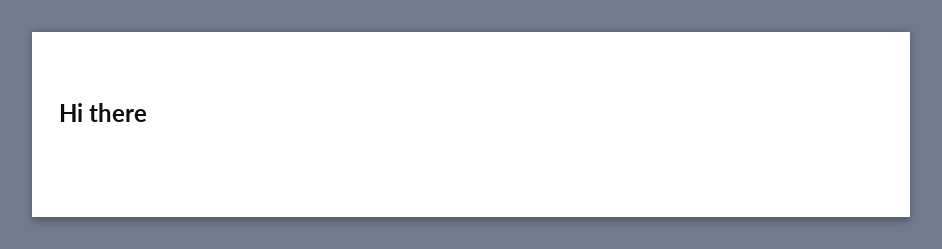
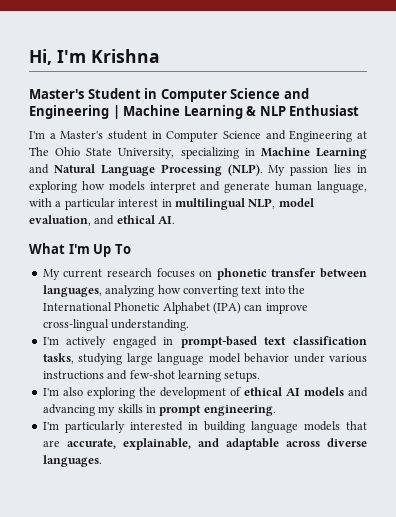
- Hi there
+ Hi, I'm Krishna
+ Master's Student in Computer Science and Engineering | Machine Learning & NLP Enthusiast
+ I'm a Master's student in Computer Science and Engineering at The Ohio State University, specializing in Machine Learning and Natural Language Processing (NLP). My passion lies in exploring how models interpret and generate human language, with a particular interest in multilingual NLP, model evaluation, and ethical AI.
+ What I'm Up To
+ My current research focuses on phonetic transfer between languages, analyzing how converting text into the International Phonetic Alphabet (IPA) can improve cross-lingual understanding.
+ I'm actively engaged in prompt-based text classification tasks, studying large language model behavior under various instructions and few-shot learning setups.
+ I'm also exploring the development of ethical AI models and advancing my skills in prompt engineering.
+ I'm particularly interested in building language models that are accurate, explainable, and adaptable across diverse languages.

